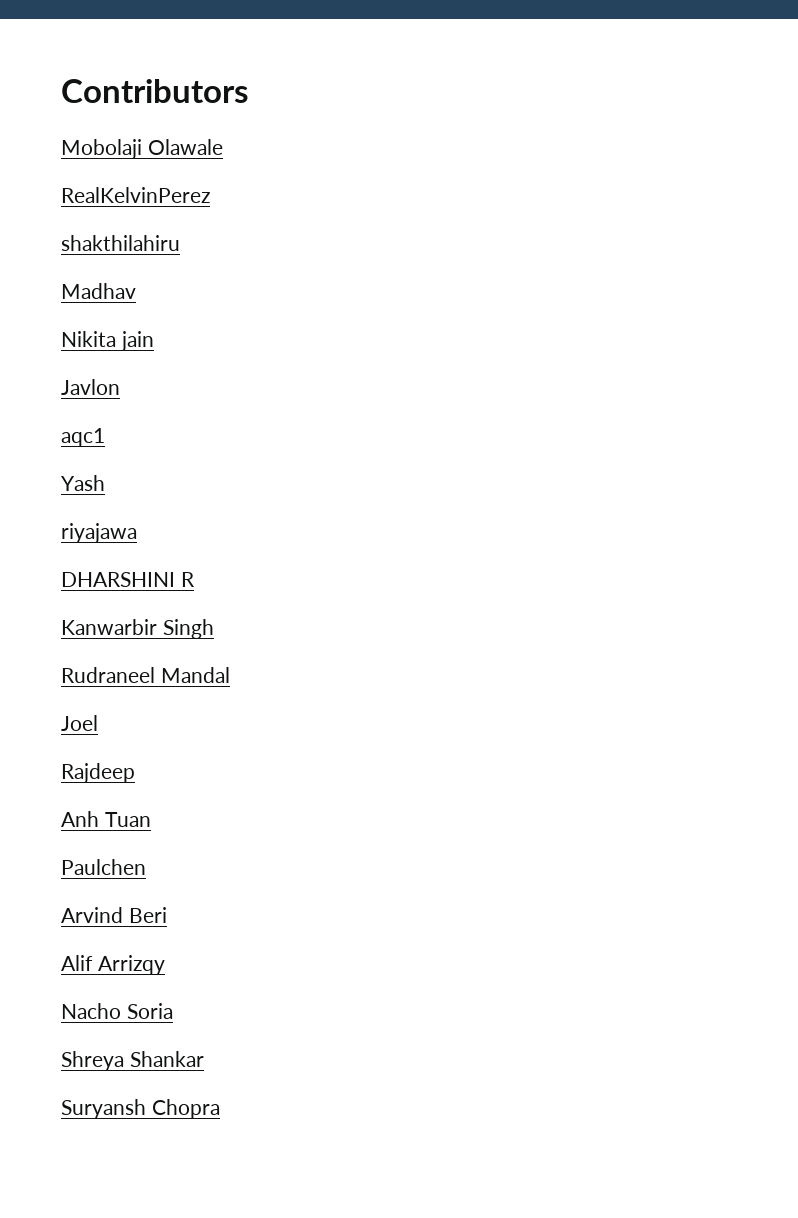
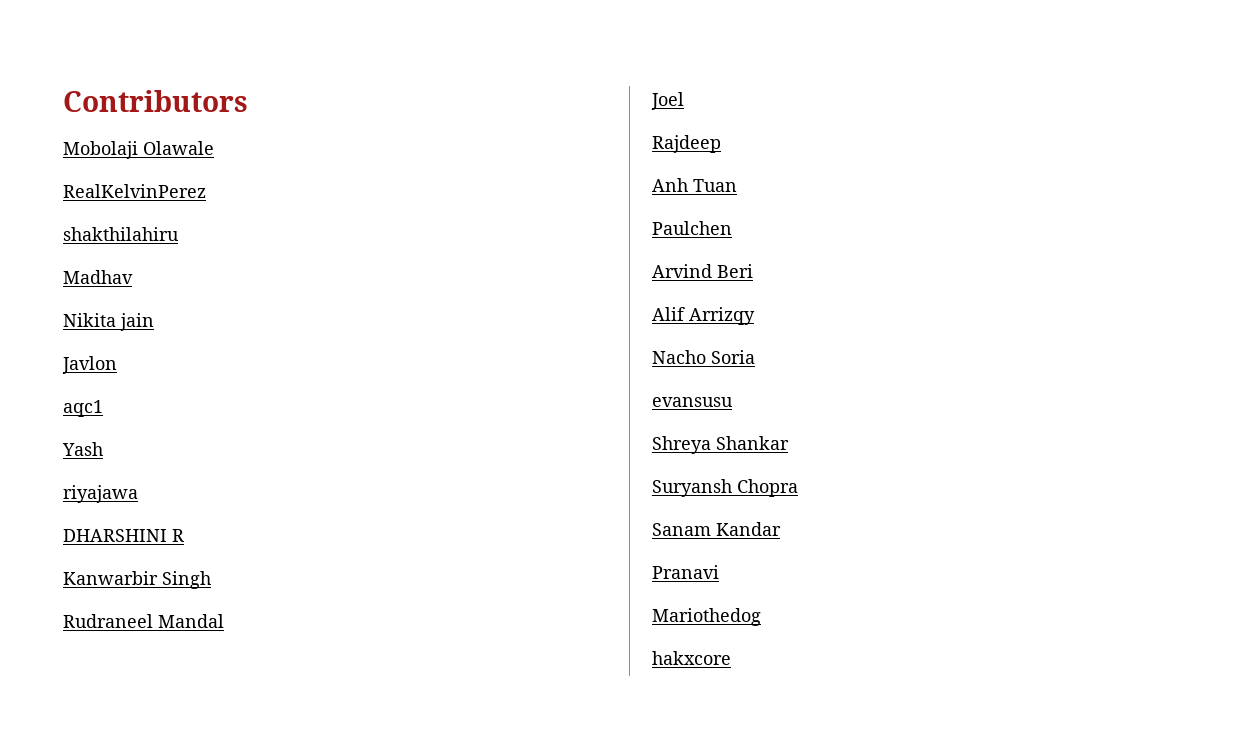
+ evansusu
+ Sanam Kandar
+ Pranavi
+ Mariothedog
+ hakxcore

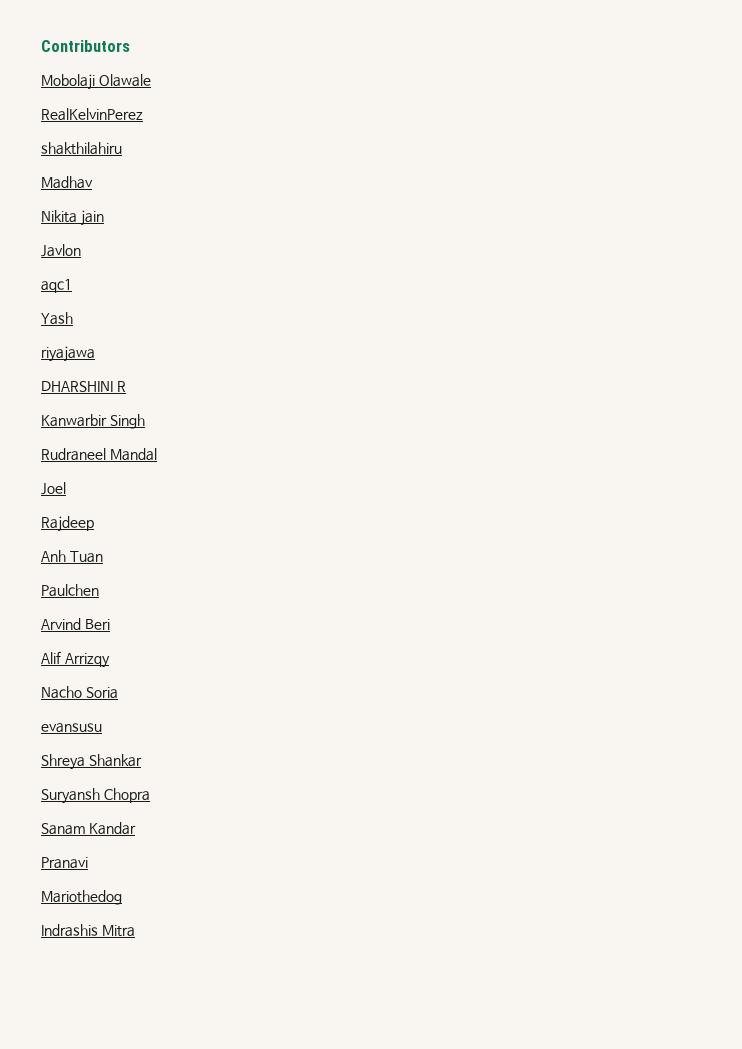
- hakxcore
+ Indrashis Mitra

